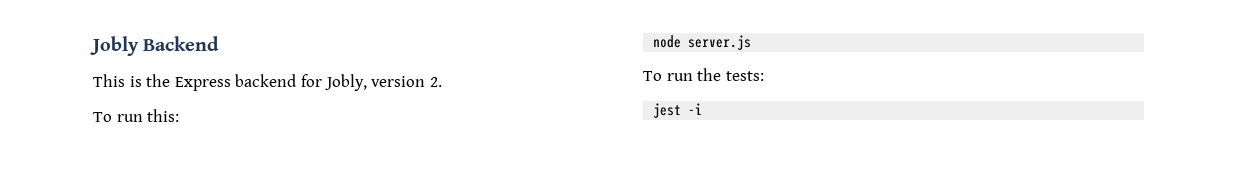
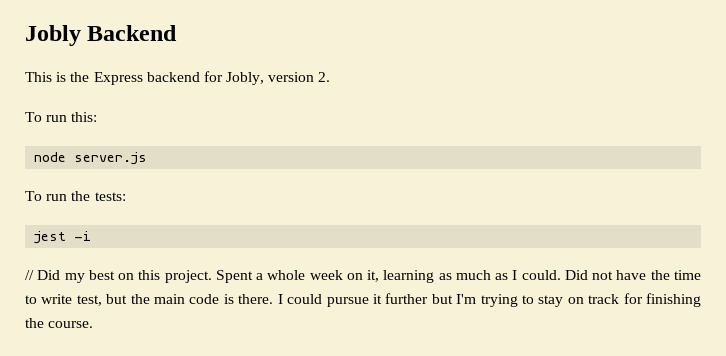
+ // Did my best on this project. Spent a whole week on it, learning as much as I could. Did not have the time to write test, but the main code is there. I could pursue it further but I'm trying to stay on track for finishing the course.

